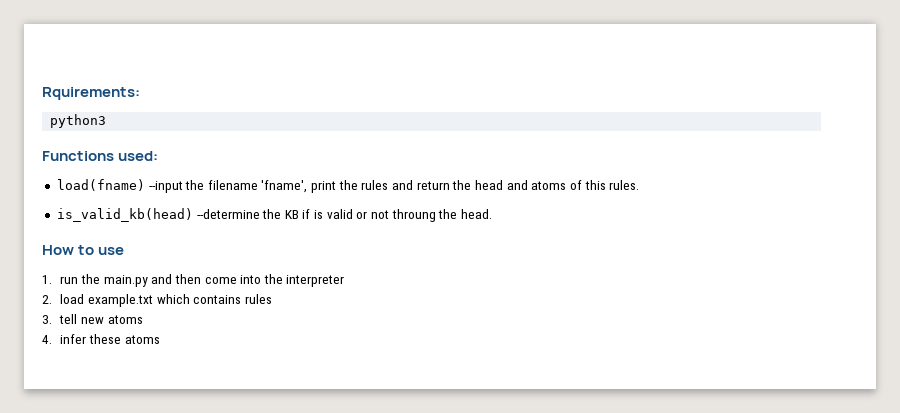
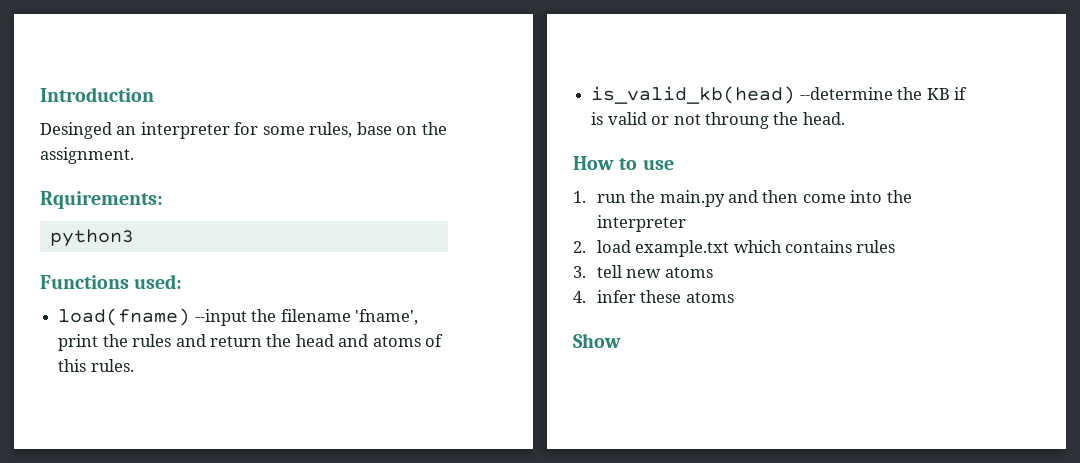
+ Introduction
+ Desinged an interpreter for some rules, base on the assignment.
+ Show

